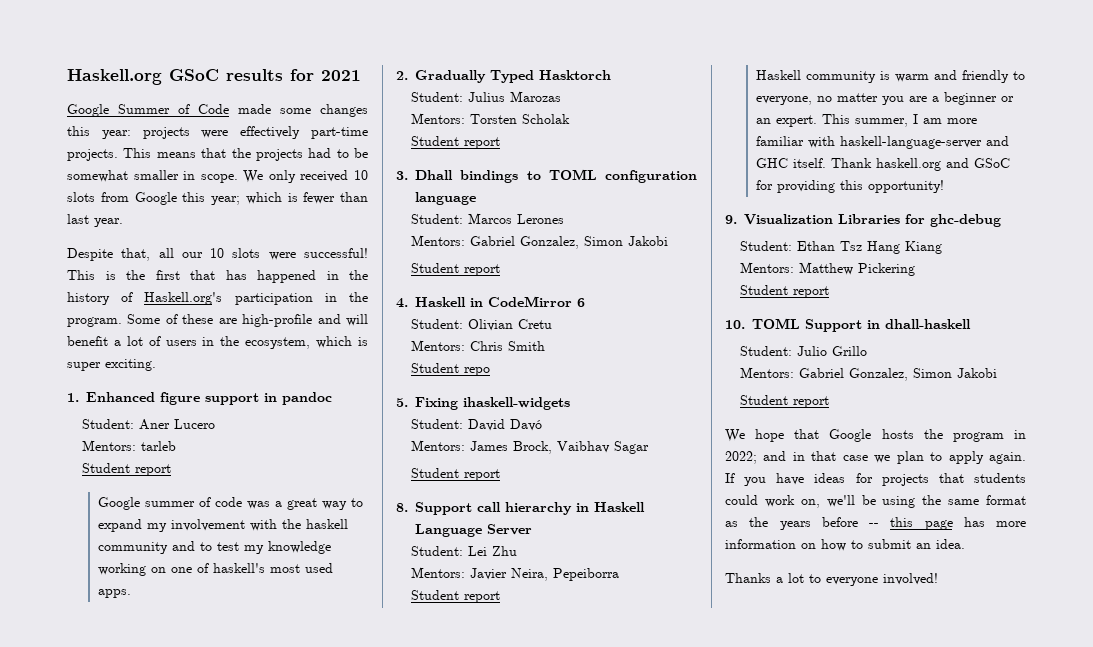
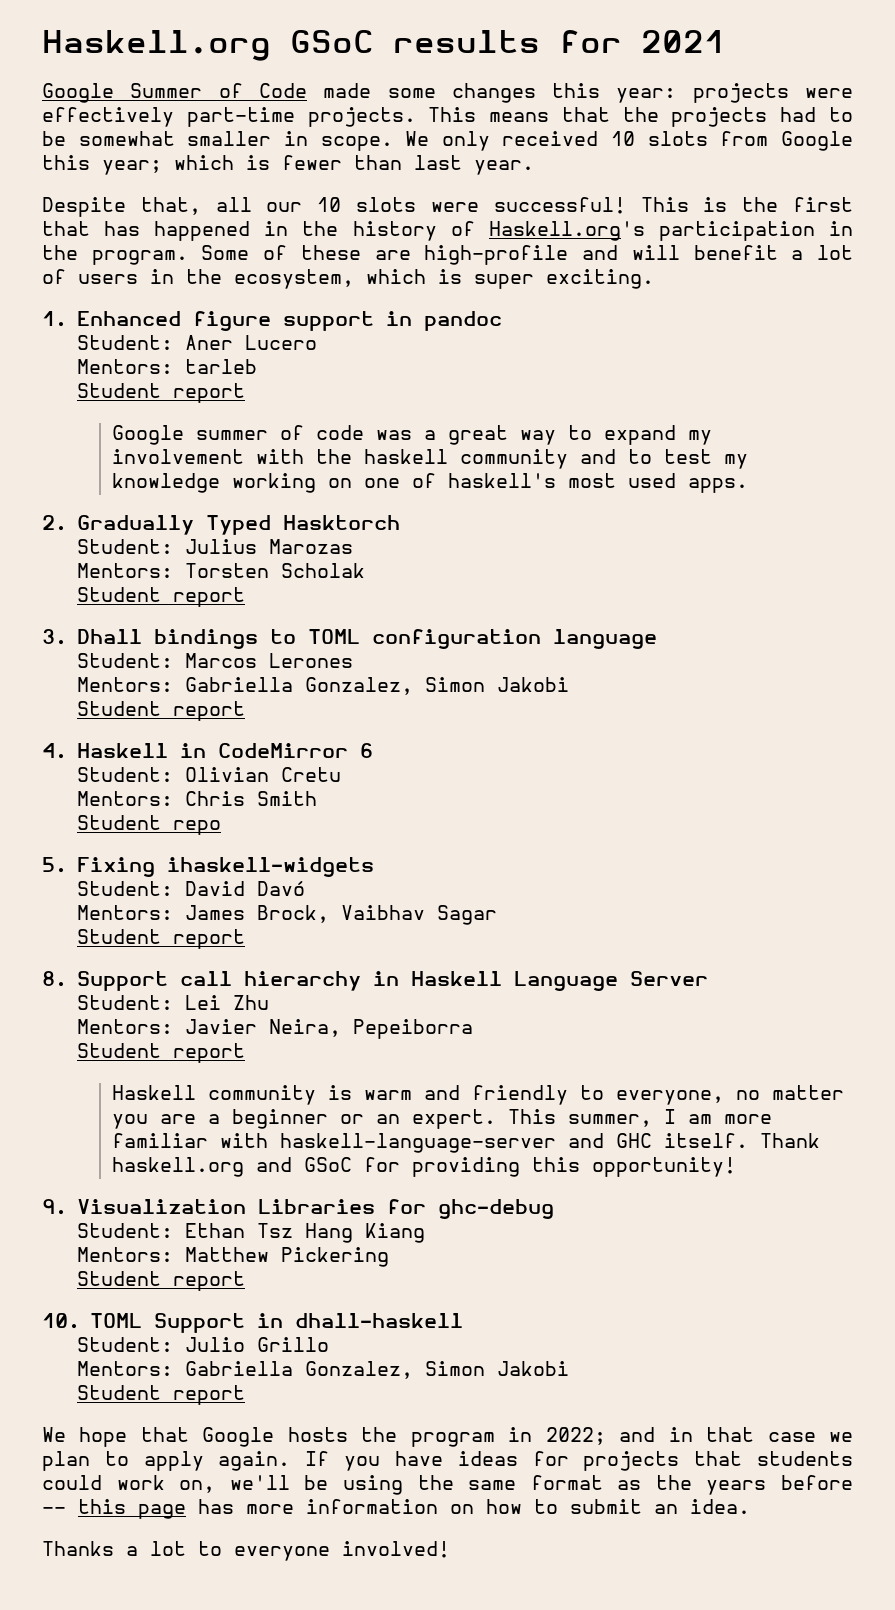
  Student: Marcos Lerones
- Mentors: Gabriel Gonzalez, Simon Jakobi
+ Mentors: Gabriella Gonzalez, Simon Jakobi
  Student: Julio Grillo
- Mentors: Gabriel Gonzalez, Simon Jakobi
+ Mentors: Gabriella Gonzalez, Simon Jakobi

